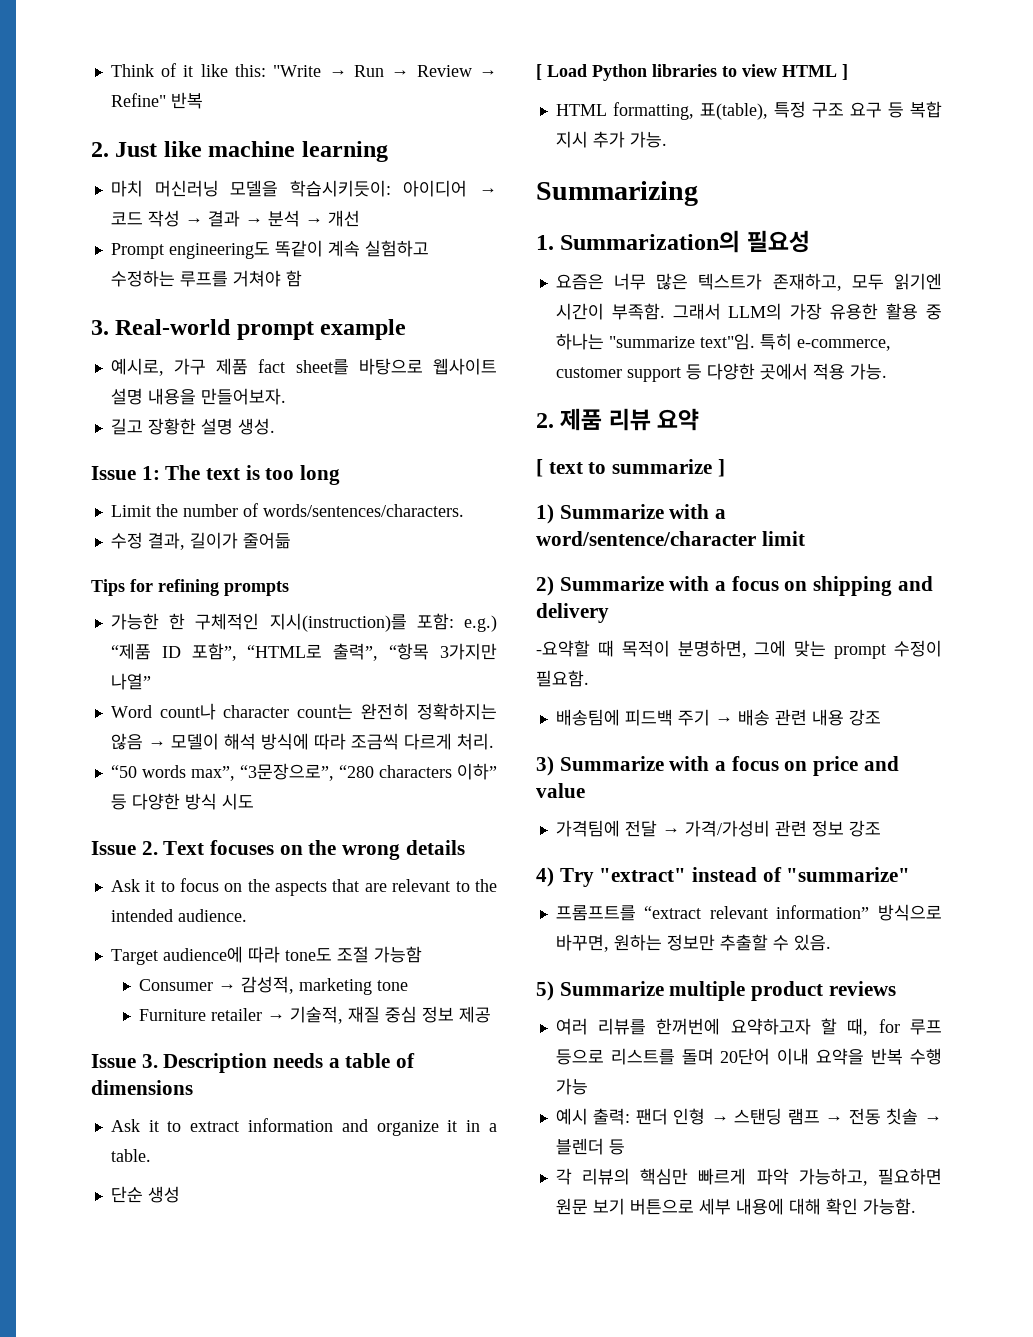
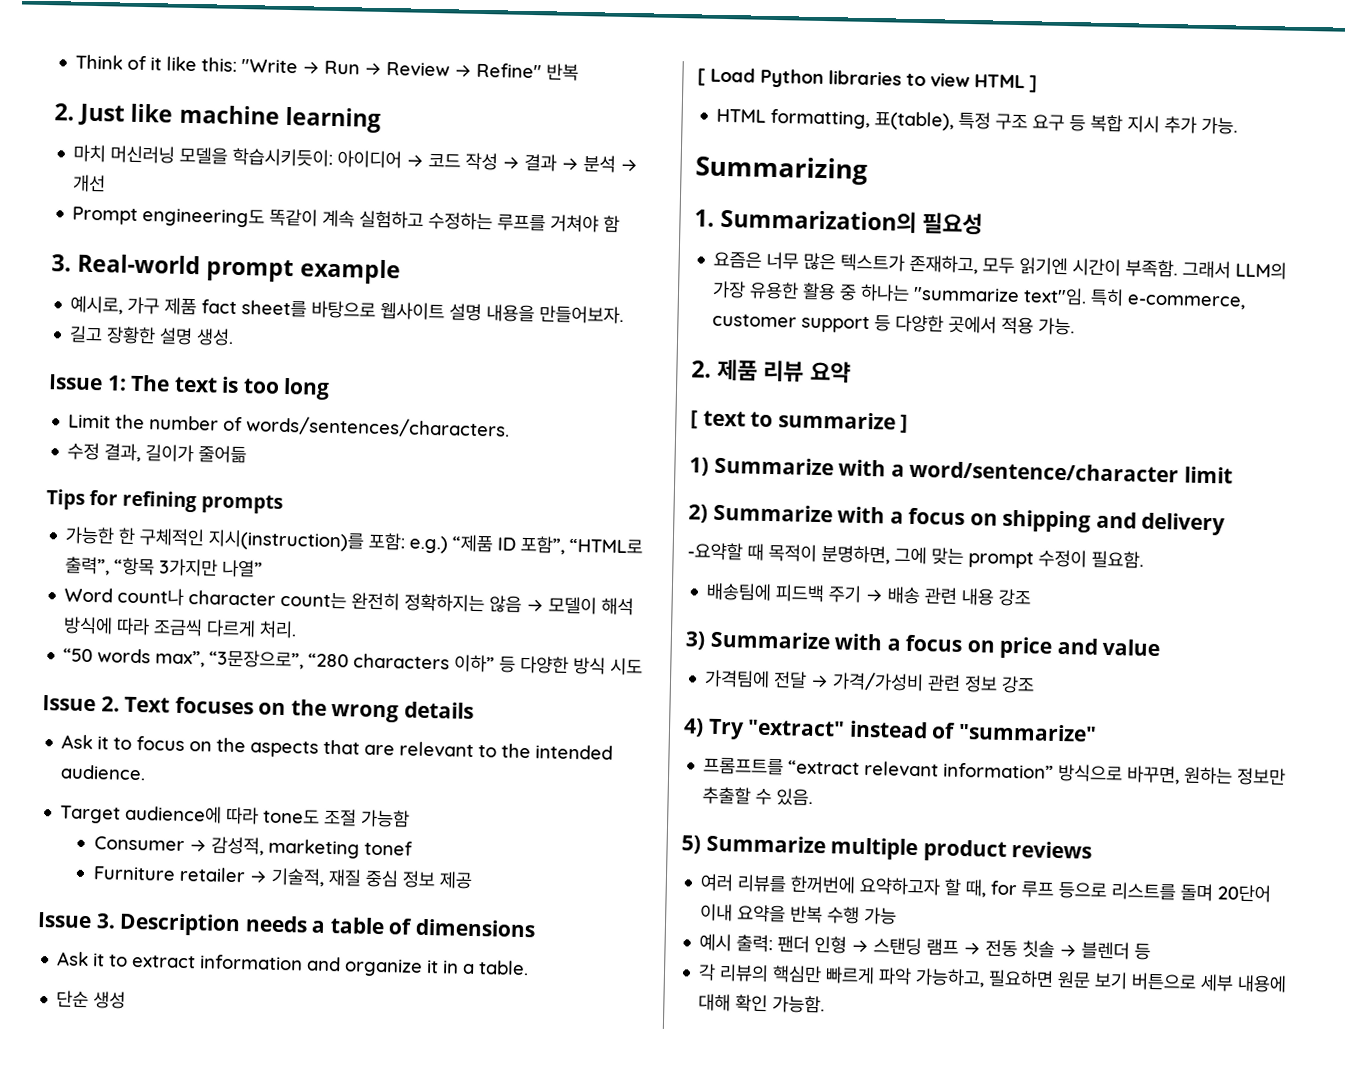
- Consumer → 감성적, marketing tone
+ Consumer → 감성적, marketing tonef

